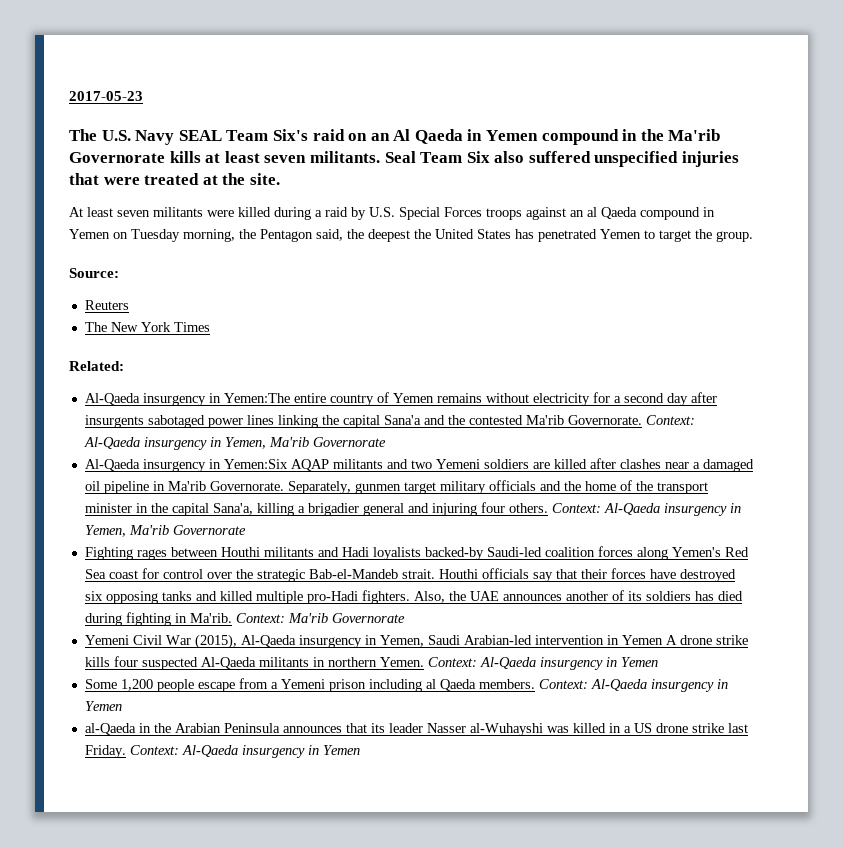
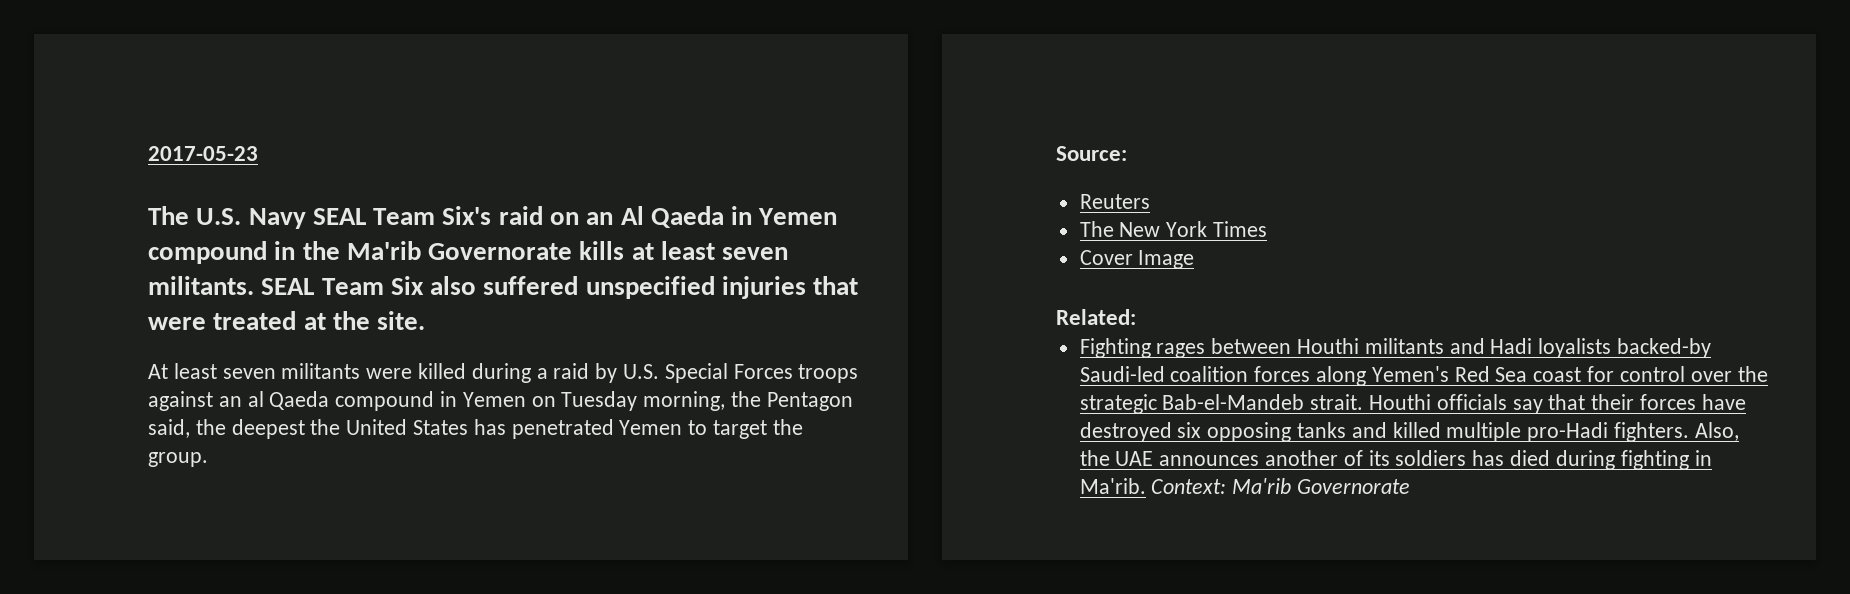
- Seal Team Six also suffered unspecified injuries that were treated at the site.
+ SEAL Team Six also suffered unspecified injuries that were treated at the site.
+ Cover Image
- Al-Qaeda insurgency in Yemen:The entire country of Yemen remains without electricity for a second day after insurgents sabotaged power lines linking the capital Sana'a and the contested Ma'rib Governorate. Context: Al-Qaeda insurgency in Yemen, Ma'rib Governorate
- Al-Qaeda insurgency in Yemen:Six AQAP militants and two Yemeni soldiers are killed after clashes near a damaged oil pipeline in Ma'rib Governorate. Separately, gunmen target military officials and the home of the transport minister in the capital Sana'a, killing a brigadier general and injuring four others. Context: Al-Qaeda insurgency in Yemen, Ma'rib Governorate
- Yemeni Civil War (2015), Al-Qaeda insurgency in Yemen, Saudi Arabian-led intervention in Yemen A drone strike kills four suspected Al-Qaeda militants in northern Yemen. Context: Al-Qaeda insurgency in Yemen
- Some 1,200 people escape from a Yemeni prison including al Qaeda members. Context: Al-Qaeda insurgency in Yemen
- al-Qaeda in the Arabian Peninsula announces that its leader Nasser al-Wuhayshi was killed in a US drone strike last Friday. Context: Al-Qaeda insurgency in Yemen

